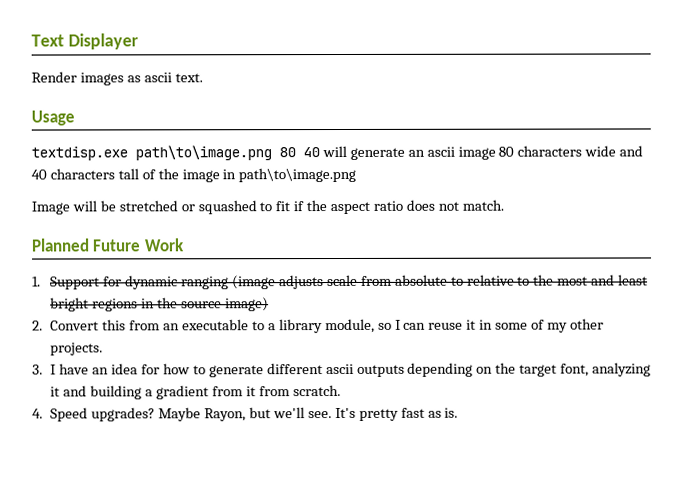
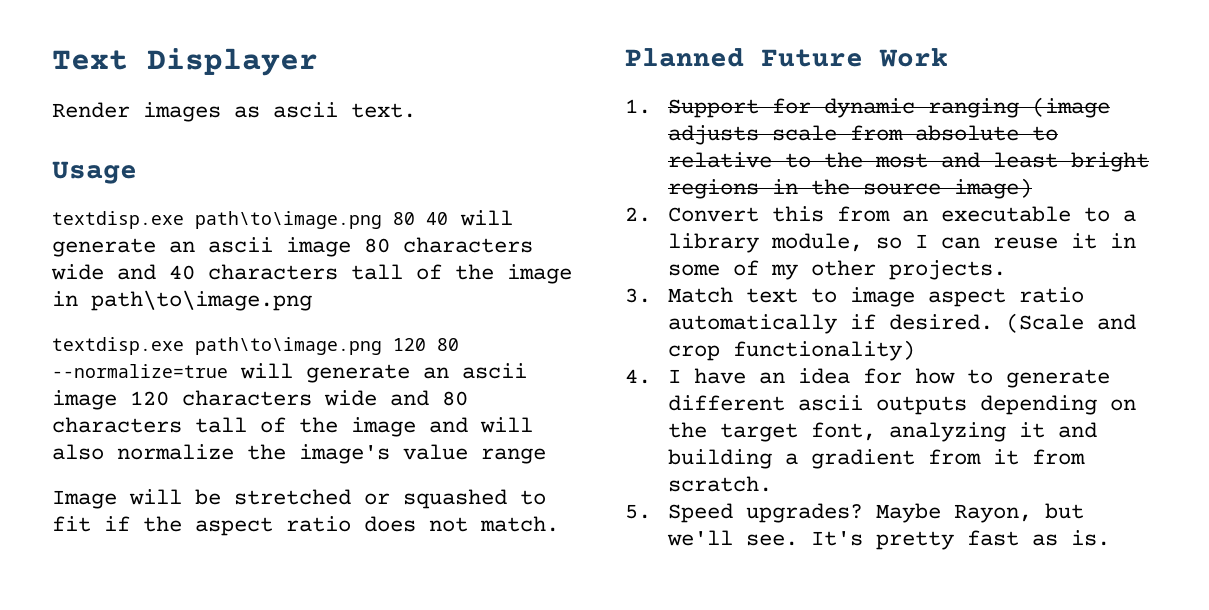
+ textdisp.exe path\to\image.png 120 80 --normalize=true will generate an ascii image 120 characters wide and 80 characters tall of the image and will also normalize the image's value range
- 3. I have an idea for how to generate different ascii outputs depending on the target font, analyzing it and building a gradient from it from scratch.
+ 3. Match text to image aspect ratio automatically if desired. (Scale and crop functionality)
+ 4. I have an idea for how to generate different ascii outputs depending on the target font, analyzing it and building a gradient from it from scratch.
- 4. Speed upgrades?
+ 5. Speed upgrades?

